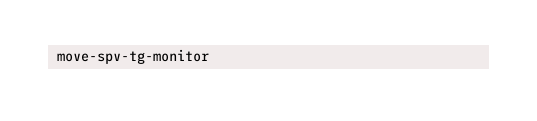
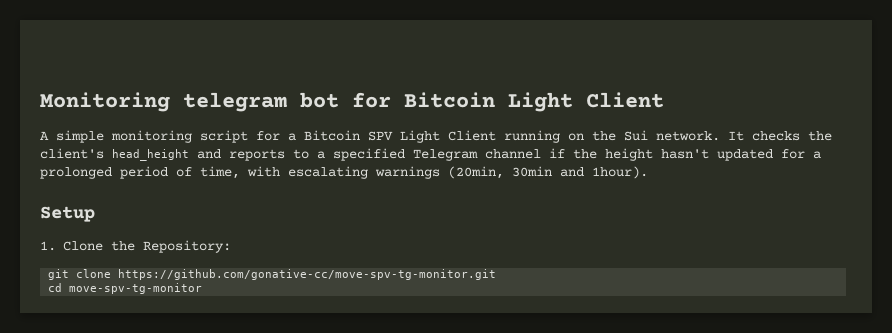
- move-spv-tg-monitor
+ Monitoring telegram bot for Bitcoin Light Client
+ A simple monitoring script for a Bitcoin SPV Light Client running on the Sui network. It checks the client's head_height and reports to a specified Telegram channel if the height hasn't updated for a prolonged period of time, with escalating warnings (20min, 30min and 1hour).
+ Setup
+ 1. Clone the Repository:
+ git clone https://github.com/gonative-cc/move-spv-tg-monitor.git
+ cd move-spv-tg-monitor

